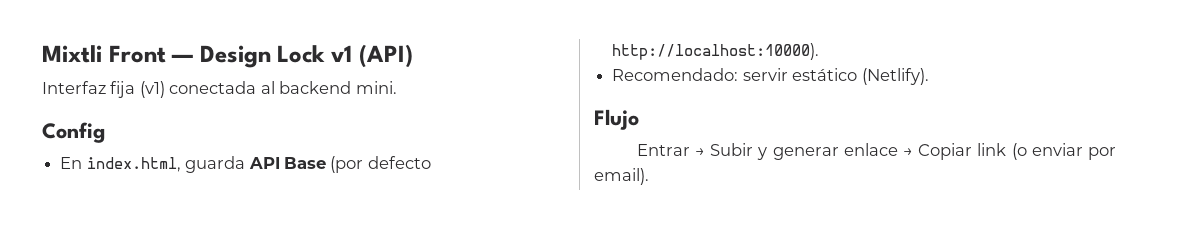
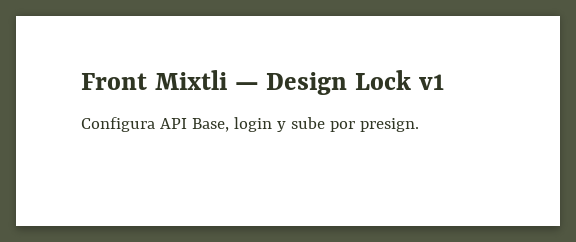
- Mixtli Front — Design Lock v1 (API)
- Interfaz fija (v1) conectada al backend mini.
- Config
- En index.html, guarda API Base (por defecto http://localhost:10000).
- Recomendado: servir estático (Netlify).
- Flujo
- Entrar → Subir y generar enlace → Copiar link (o enviar por email).
+ Front Mixtli — Design Lock v1
+ Configura API Base, login y sube por presign.

